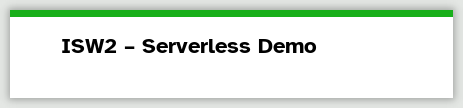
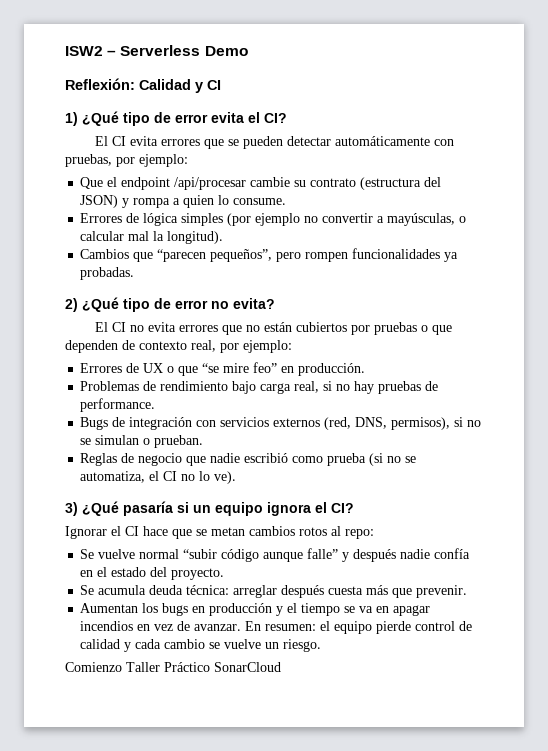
+ Reflexión: Calidad y CI
+ 1) ¿Qué tipo de error evita el CI?
+ El CI evita errores que se pueden detectar automáticamente con pruebas, por ejemplo:
+ Que el endpoint /api/procesar cambie su contrato (estructura del JSON) y rompa a quien lo consume.
+ Errores de lógica simples (por ejemplo no convertir a mayúsculas, o calcular mal la longitud).
+ Cambios que “parecen pequeños”, pero rompen funcionalidades ya probadas.
+ 2) ¿Qué tipo de error no evita?
+ El CI no evita errores que no están cubiertos por pruebas o que dependen de contexto real, por ejemplo:
+ Errores de UX o que “se mire feo” en producción.
+ Problemas de rendimiento bajo carga real, si no hay pruebas de performance.
+ Bugs de integración con servicios externos (red, DNS, permisos), si no se simulan o prueban.
+ Reglas de negocio que nadie escribió como prueba (si no se automatiza, el CI no lo ve).
+ 3) ¿Qué pasaría si un equipo ignora el CI?
+ Ignorar el CI hace que se metan cambios rotos al repo:
+ Se vuelve normal “subir código aunque falle” y después nadie confía en el estado del proyecto.
+ Se acumula deuda técnica: arreglar después cuesta más que prevenir.
+ Aumentan los bugs en producción y el tiempo se va en apagar incendios en vez de avanzar. En resumen: el equipo pierde control de calidad y cada cambio se vuelve un riesgo.
+ Comienzo Taller Práctico SonarCloud

